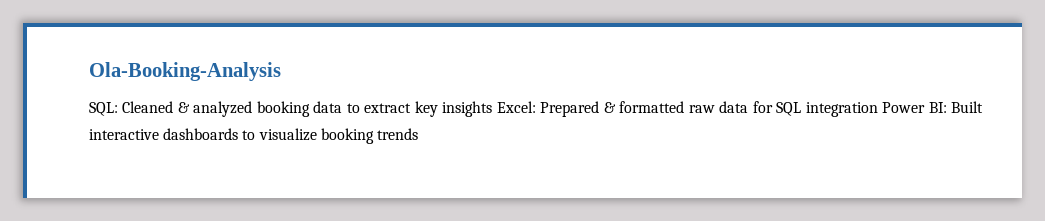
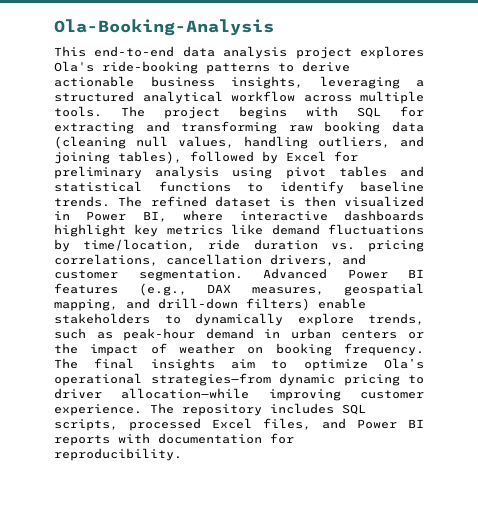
- SQL: Cleaned & analyzed booking data to extract key insights Excel: Prepared & formatted raw data for SQL integration Power BI: Built interactive dashboards to visualize booking trends
+ This end-to-end data analysis project explores Ola's ride-booking patterns to derive actionable business insights, leveraging a structured analytical workflow across multiple tools. The project begins with SQL for extracting and transforming raw booking data (cleaning null values, handling outliers, and joining tables), followed by Excel for preliminary analysis using pivot tables and statistical functions to identify baseline trends. The refined dataset is then visualized in Power BI, where interactive dashboards highlight key metrics like demand fluctuations by time/location, ride duration vs. pricing correlations, cancellation drivers, and customer segmentation. Advanced Power BI features (e.g., DAX measures, geospatial mapping, and drill-down filters) enable stakeholders to dynamically explore trends, such as peak-hour demand in urban centers or the impact of weather on booking frequency. The final insights aim to optimize Ola’s operational strategies—from dynamic pricing to driver allocation—while improving customer experience. The repository includes SQL scripts, processed Excel files, and Power BI reports with documentation for reproducibility.

